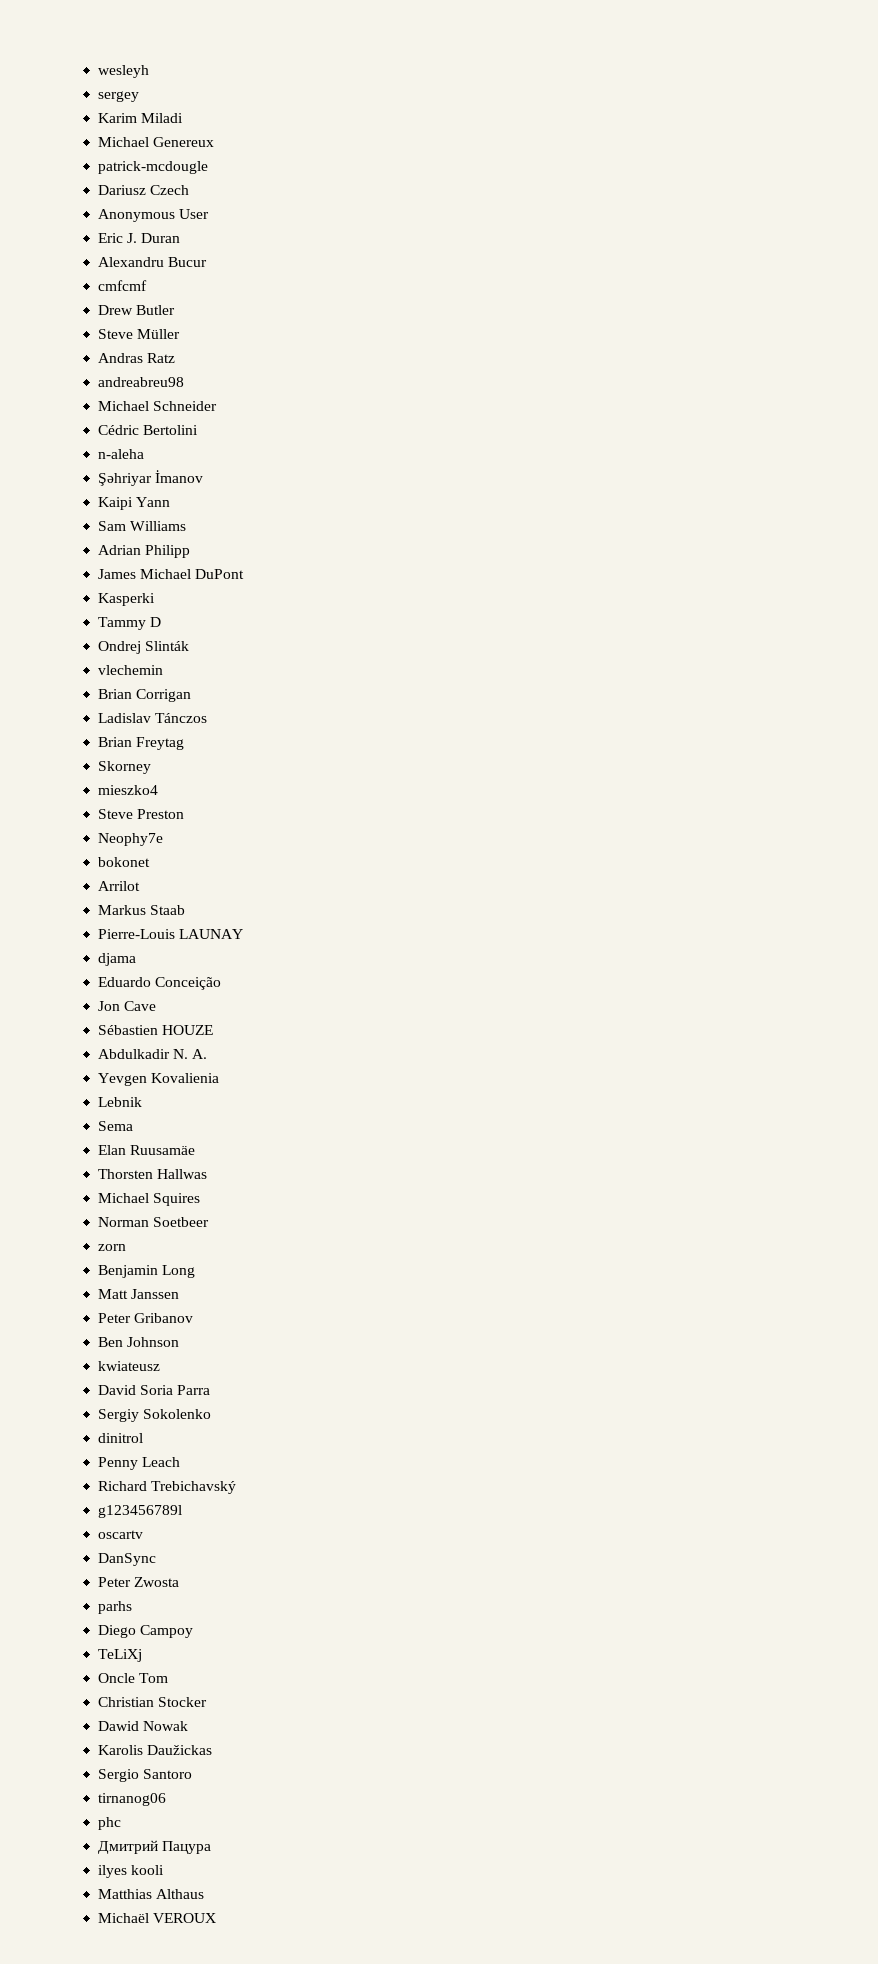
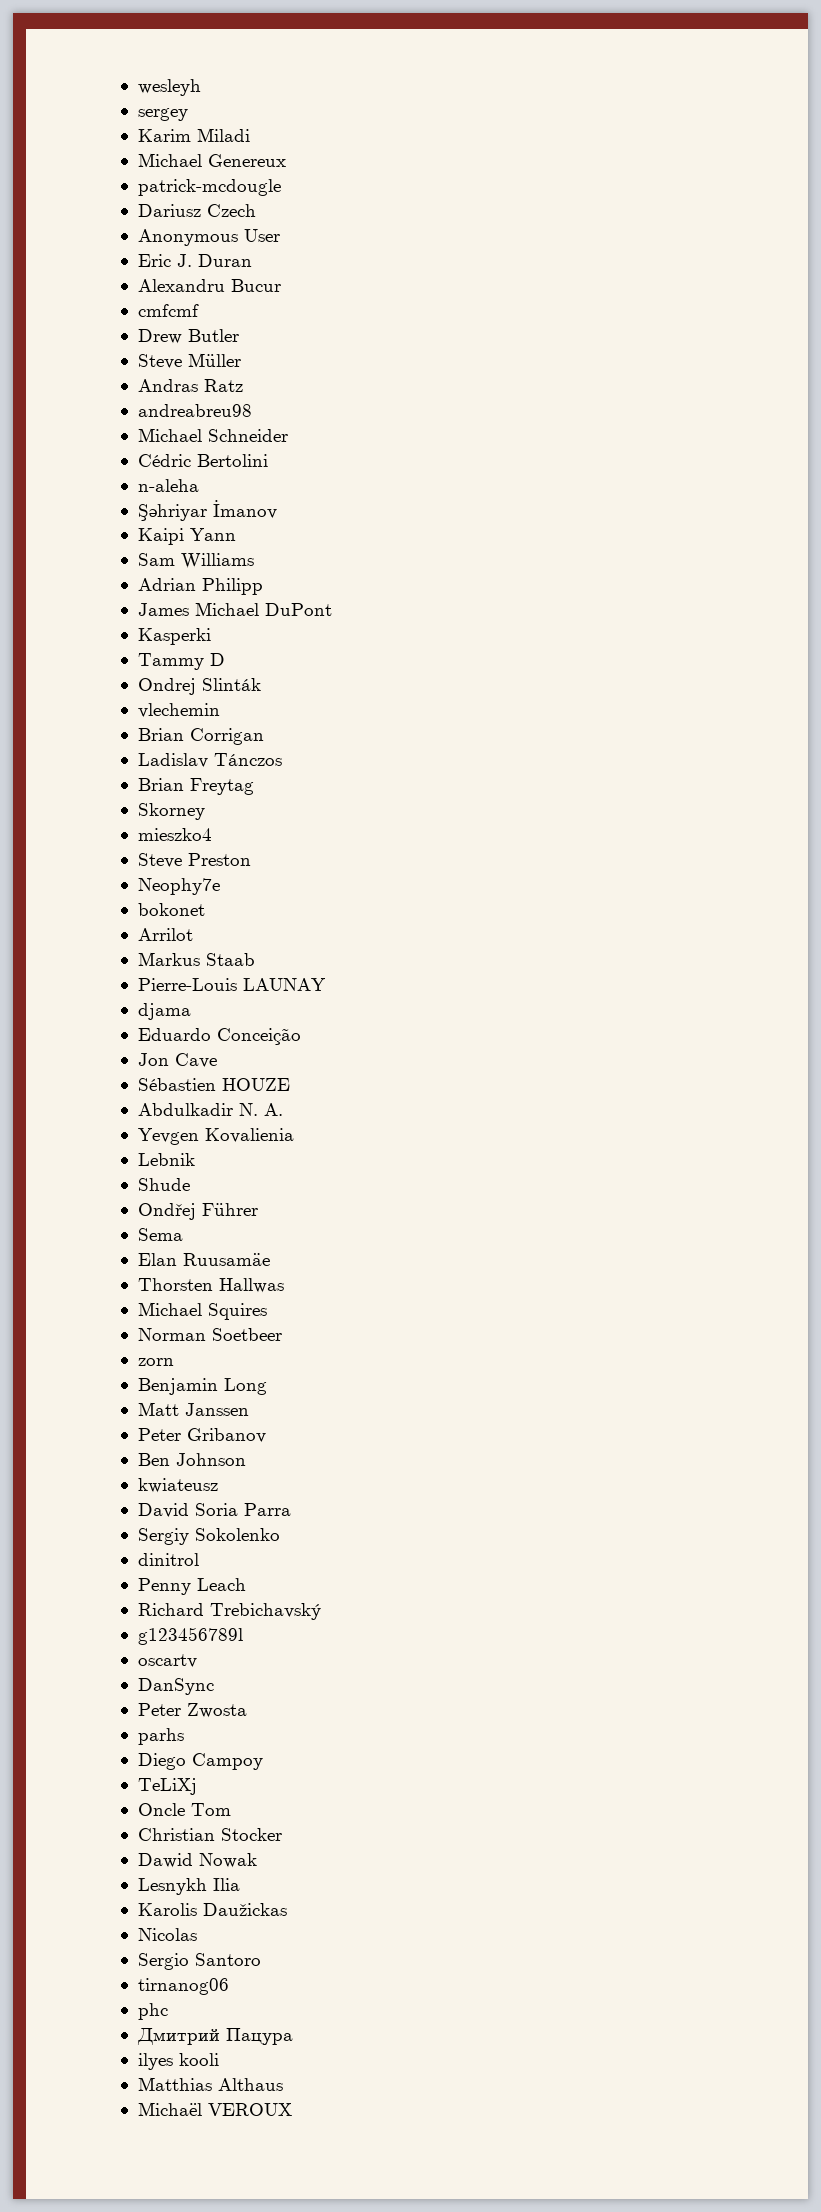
+ Shude
+ Ondřej Führer
+ Lesnykh Ilia
+ Nicolas

